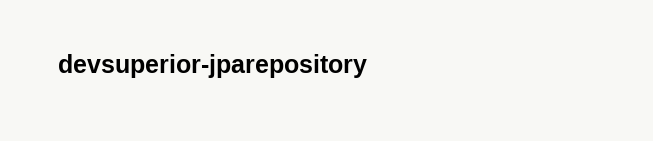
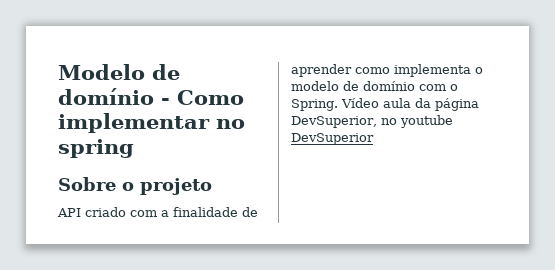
- devsuperior-jparepository
+ Modelo de domínio - Como implementar no spring
+ Sobre o projeto
+ API criado com a finalidade de aprender como implementa o modelo de domínio com o Spring. Vídeo aula da página DevSuperior, no youtube DevSuperior

